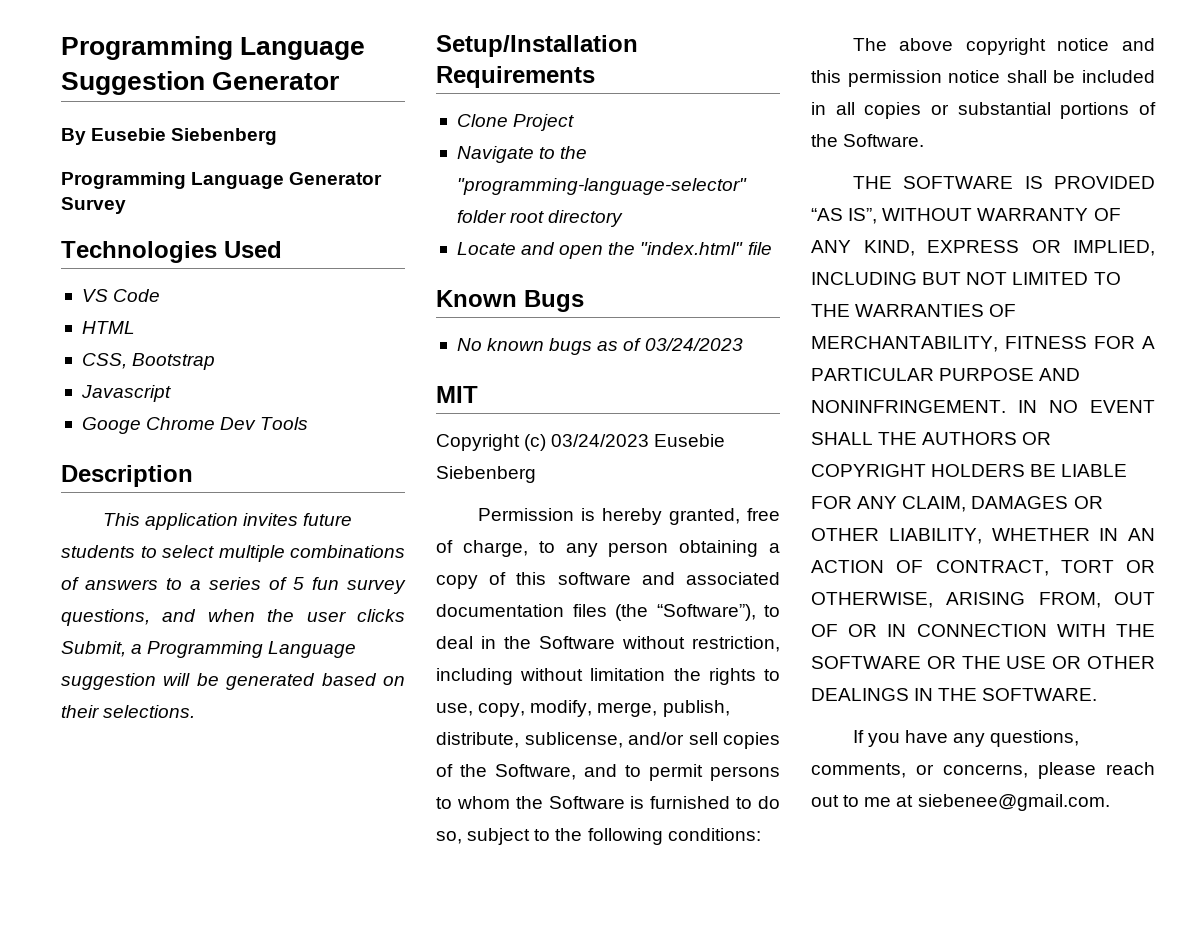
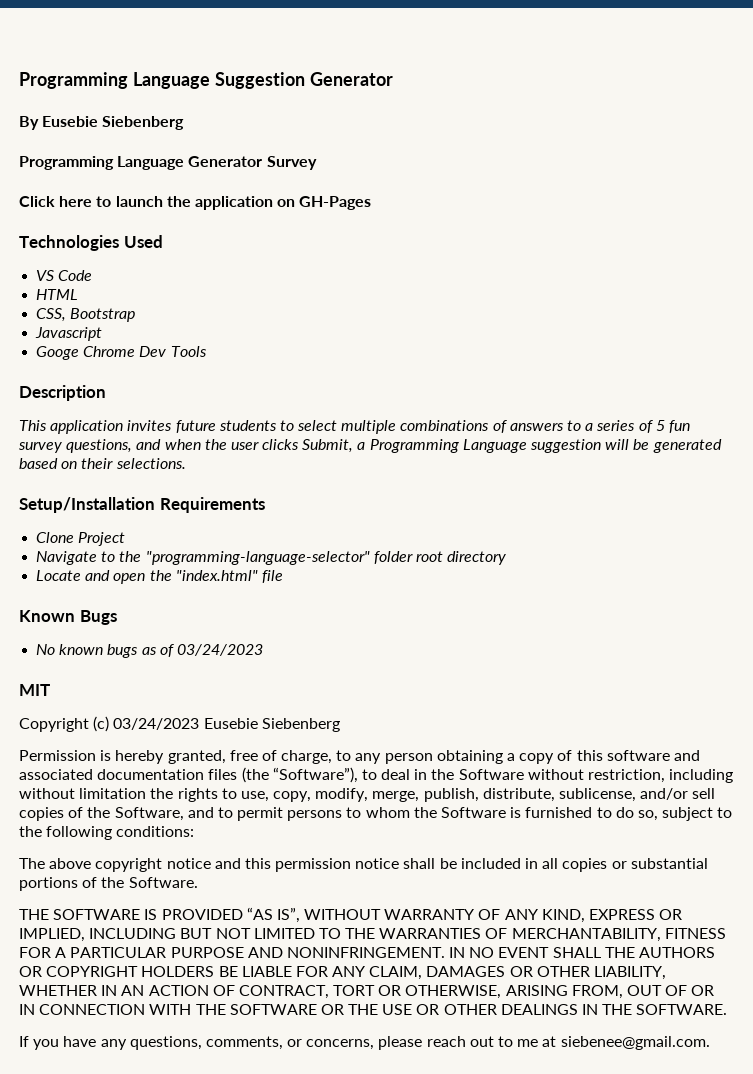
+ Click here to launch the application on GH-Pages

